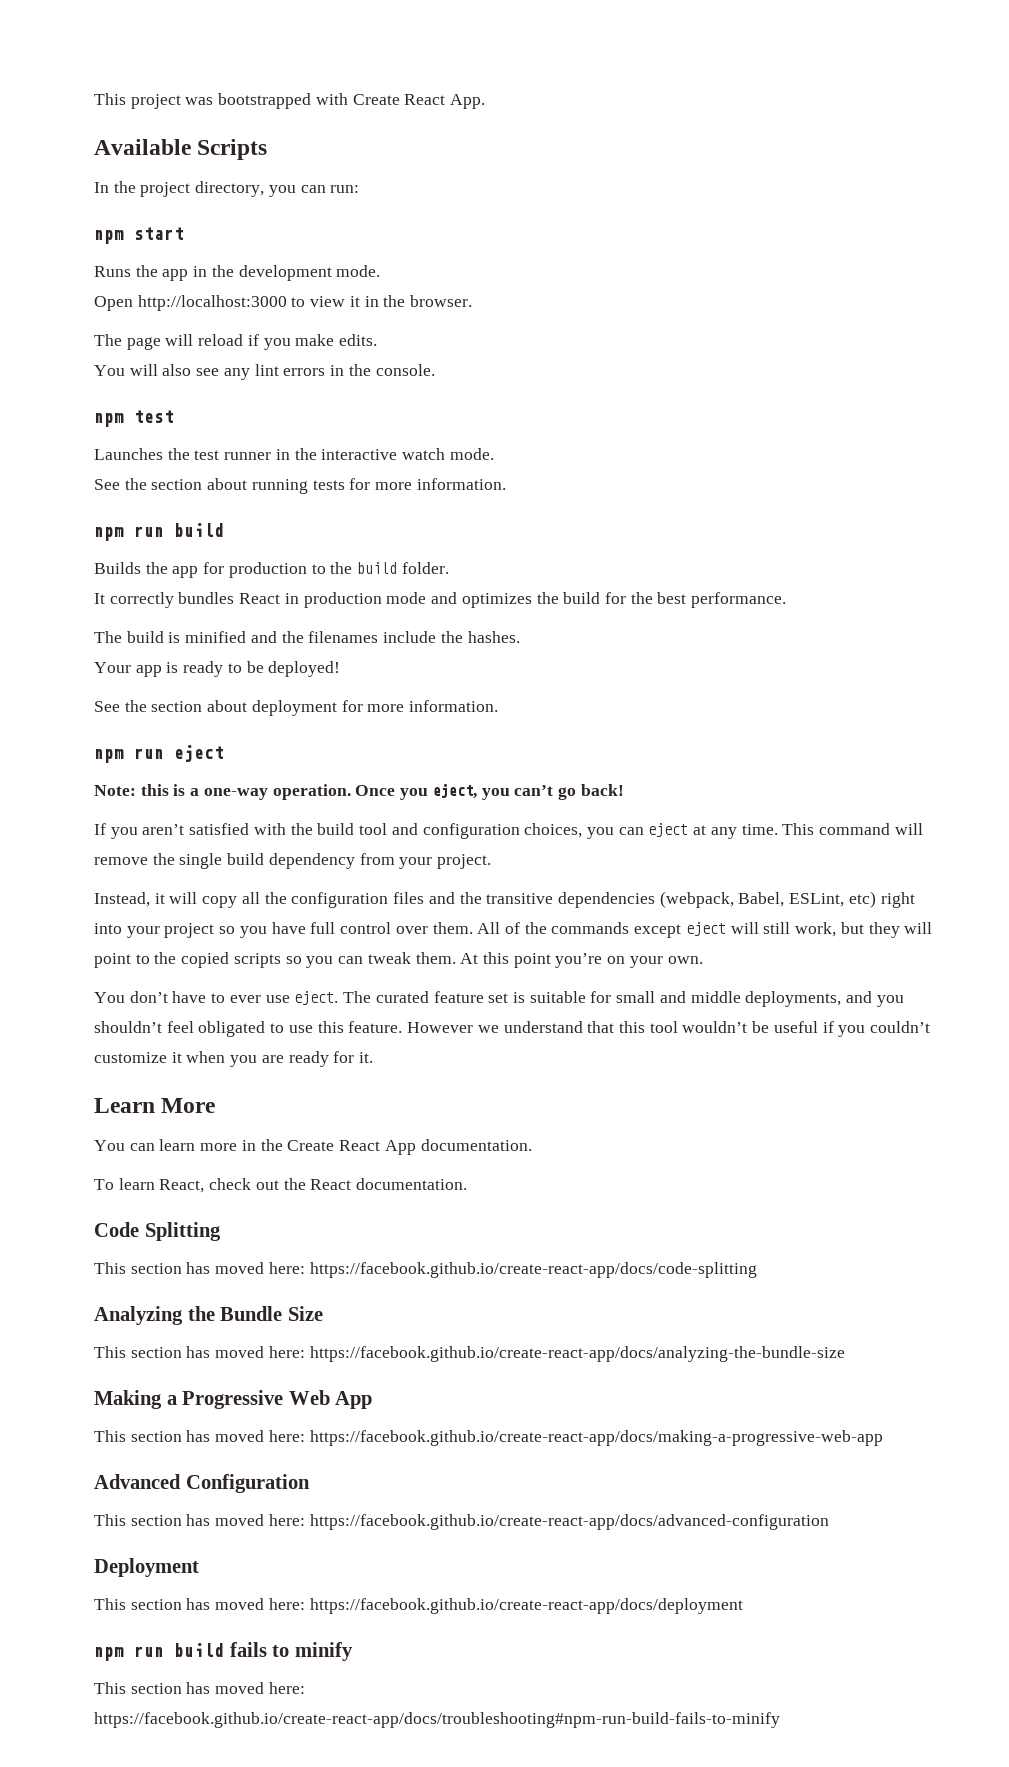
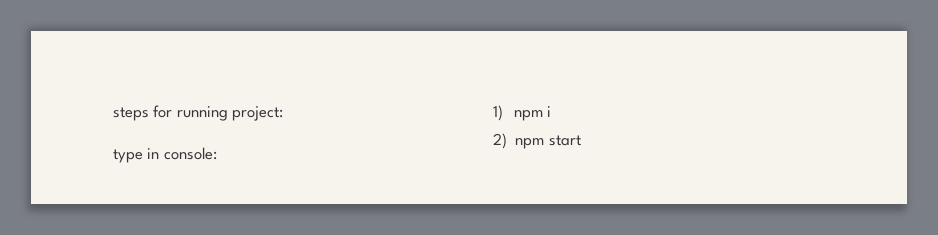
- This project was bootstrapped with Create React App.
- Available Scripts
- In the project directory, you can run:
- npm start
- Runs the app in the development mode.
- Open http://localhost:3000 to view it in the browser.
- The page will reload if you make edits.
- You will also see any lint errors in the console.
- npm test
- Launches the test runner in the interactive watch mode.
- See the section about running tests for more information.
- npm run build
- Builds the app for production to the build folder.
- It correctly bundles React in production mode and optimizes the build for the best performance.
- The build is minified and the filenames include the hashes.
- Your app is ready to be deployed!
- See the section about deployment for more information.
- npm run eject
- Note: this is a one-way operation. Once you eject, you can’t go back!
- If you aren’t satisfied with the build tool and configuration choices, you can eject at any time. This command will remove the single build dependency from your project.
- Instead, it will copy all the configuration files and the transitive dependencies (webpack, Babel, ESLint, etc) right into your project so you have full control over them. All of the commands except eject will still work, but they will point to the copied scripts so you can tweak them. At this point you’re on your own.
- You don’t have to ever use eject. The curated feature set is suitable for small and middle deployments, and you shouldn’t feel obligated to use this feature. However we understand that this tool wouldn’t be useful if you couldn’t customize it when you are ready for it.
- Learn More
- You can learn more in the Create React App documentation.
- To learn React, check out the React documentation.
- Code Splitting
- This section has moved here: https://facebook.github.io/create-react-app/docs/code-splitting
- Analyzing the Bundle Size
- This section has moved here: https://facebook.github.io/create-react-app/docs/analyzing-the-bundle-size
- Making a Progressive Web App
- This section has moved here: https://facebook.github.io/create-react-app/docs/making-a-progressive-web-app
- Advanced Configuration
- This section has moved here: https://facebook.github.io/create-react-app/docs/advanced-configuration
- Deployment
- This section has moved here: https://facebook.github.io/create-react-app/docs/deployment
- npm run build fails to minify
- This section has moved here: https://facebook.github.io/create-react-app/docs/troubleshooting#npm-run-build-fails-to-minify
+ steps for running project:
+ type in console:
+ 1) npm i
+ 2) npm start

